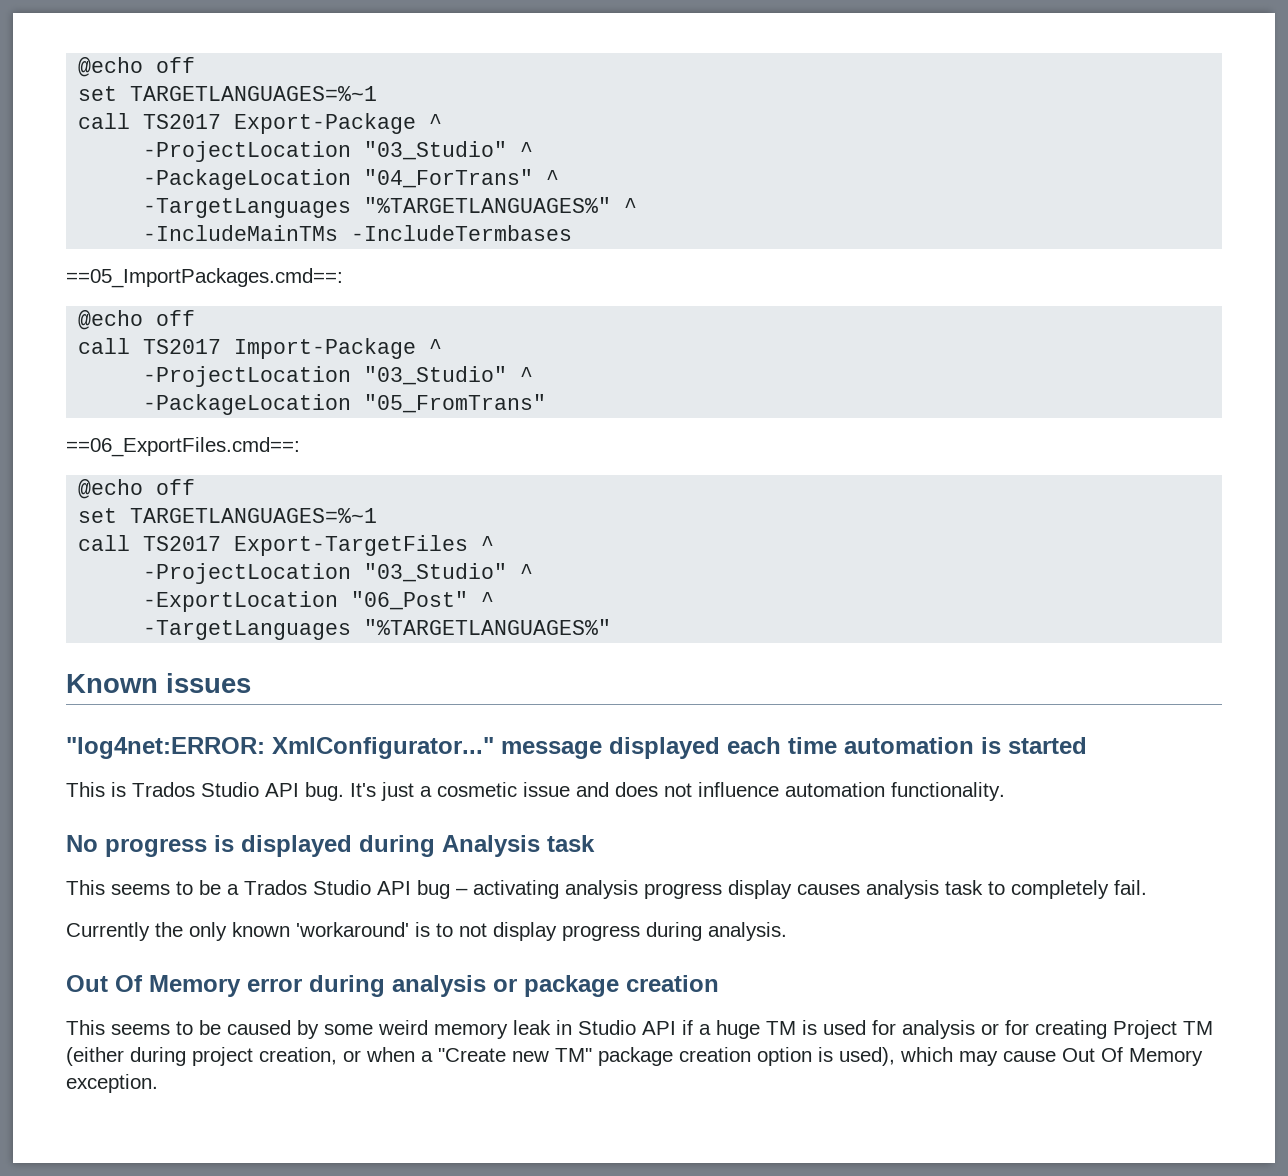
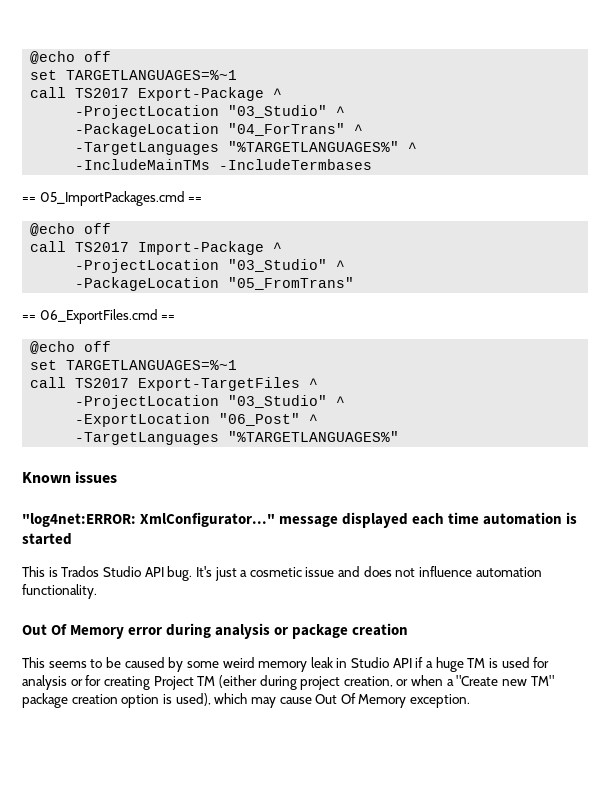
- ==05_ImportPackages.cmd==:
+ == 05_ImportPackages.cmd ==
- ==06_ExportFiles.cmd==:
+ == 06_ExportFiles.cmd ==
- No progress is displayed during Analysis task
- This seems to be a Trados Studio API bug – activating analysis progress display causes analysis task to completely fail.
- Currently the only known 'workaround' is to not display progress during analysis.

